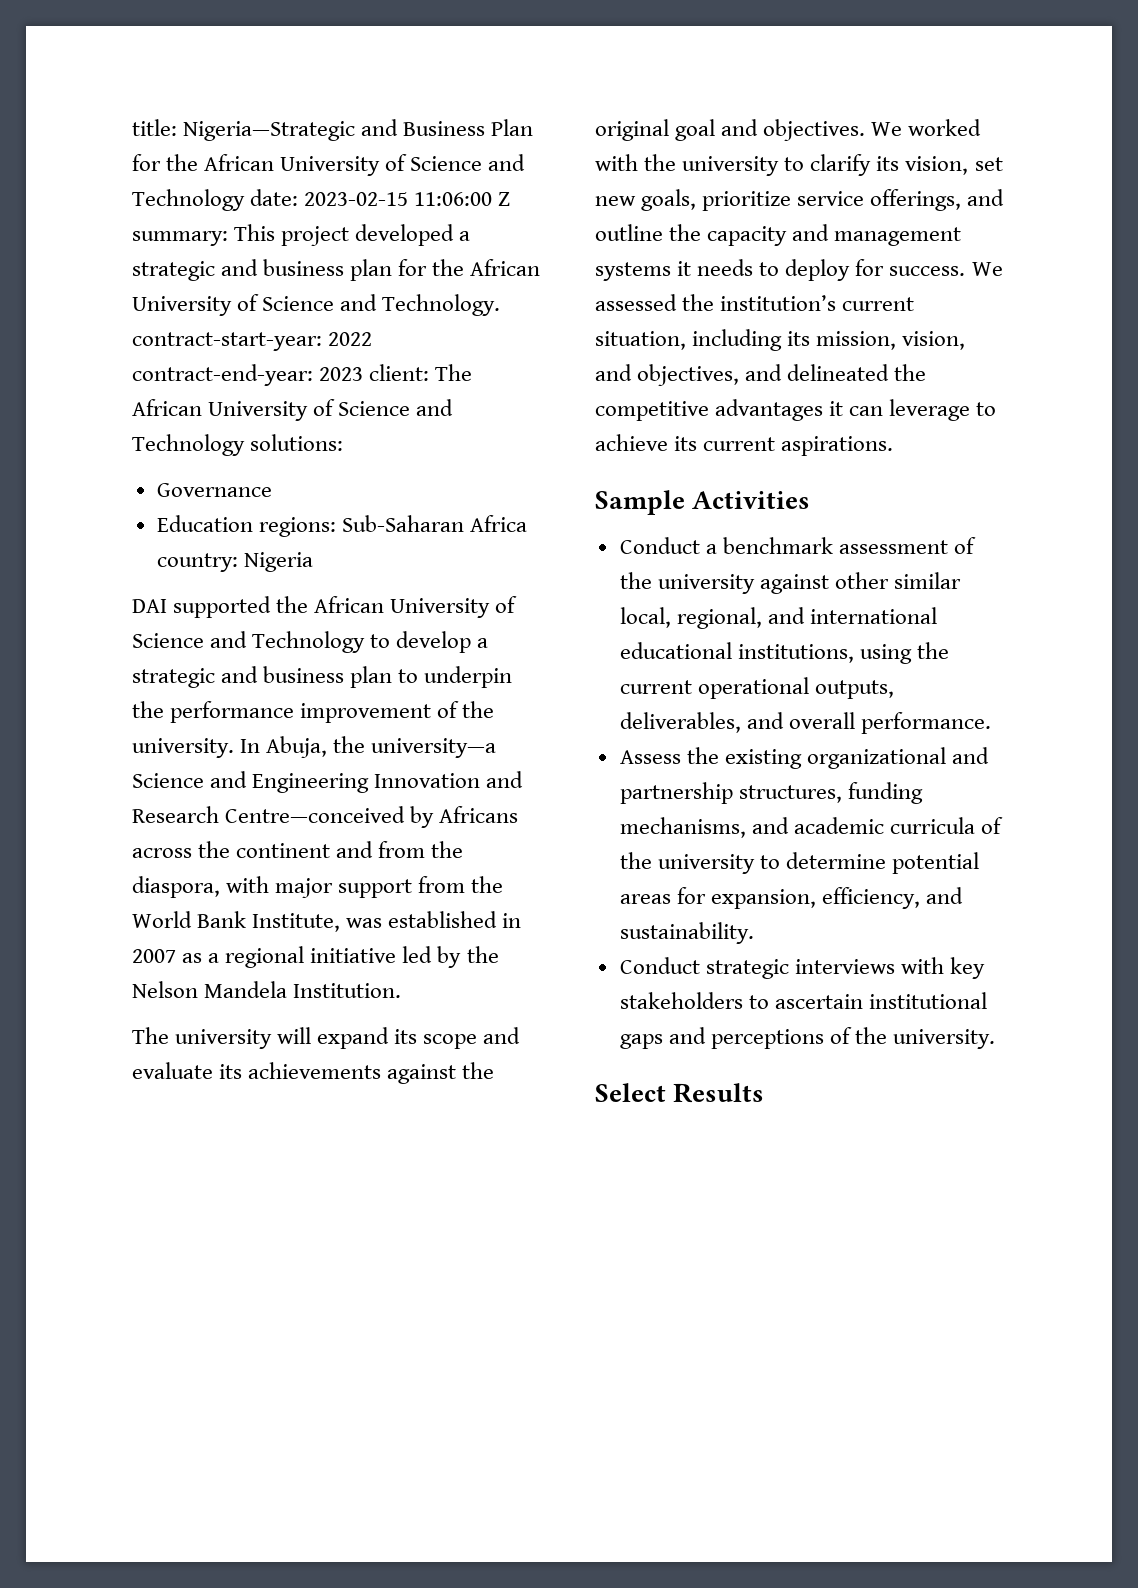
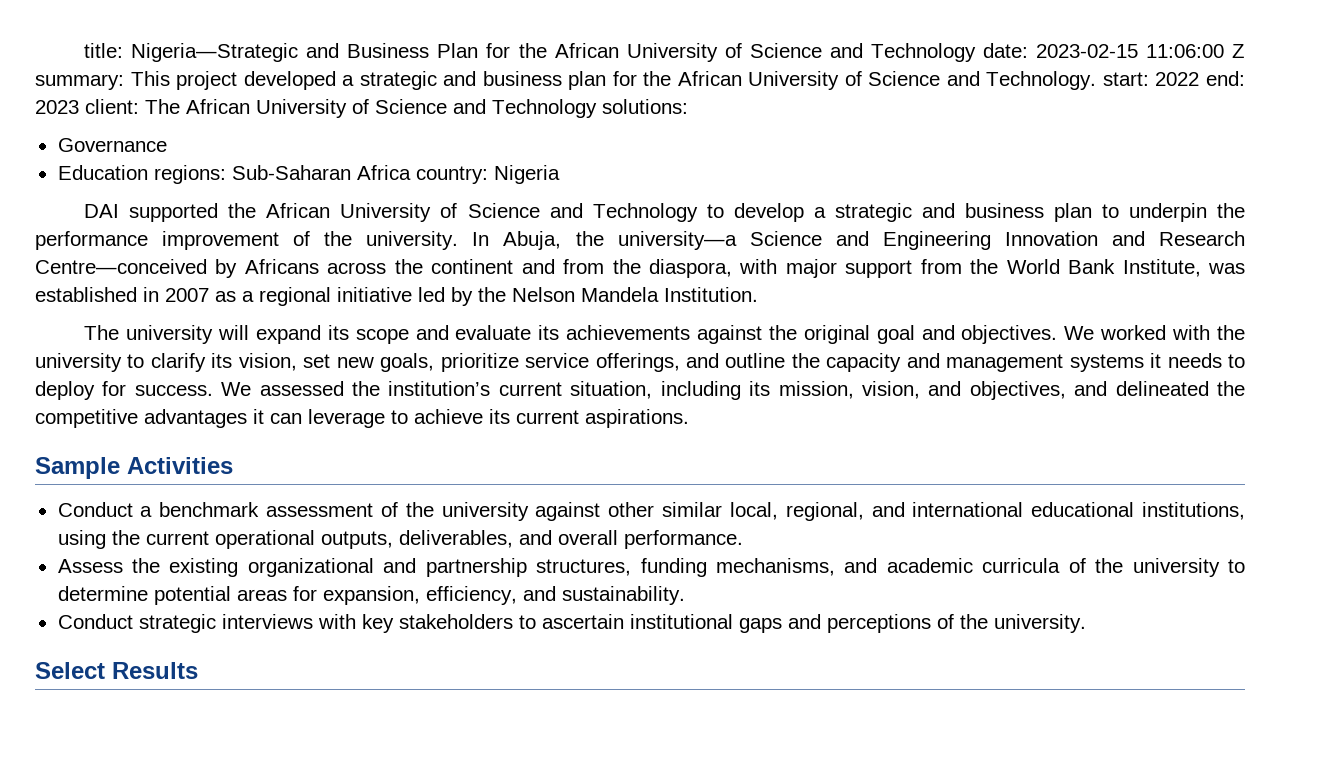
- title: Nigeria—Strategic and Business Plan for the African University of Science and Technology date: 2023-02-15 11:06:00 Z summary: This project developed a strategic and business plan for the African University of Science and Technology. contract-start-year: 2022 contract-end-year: 2023 client: The African University of Science and Technology solutions:
+ title: Nigeria—Strategic and Business Plan for the African University of Science and Technology date: 2023-02-15 11:06:00 Z summary: This project developed a strategic and business plan for the African University of Science and Technology. start: 2022 end: 2023 client: The African University of Science and Technology solutions:

